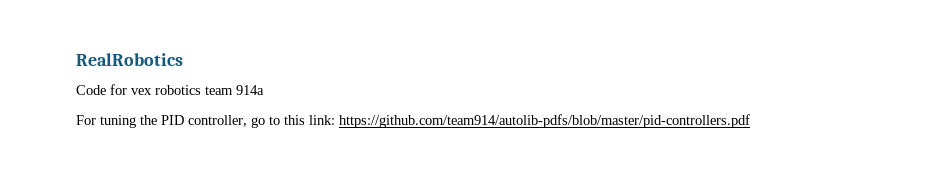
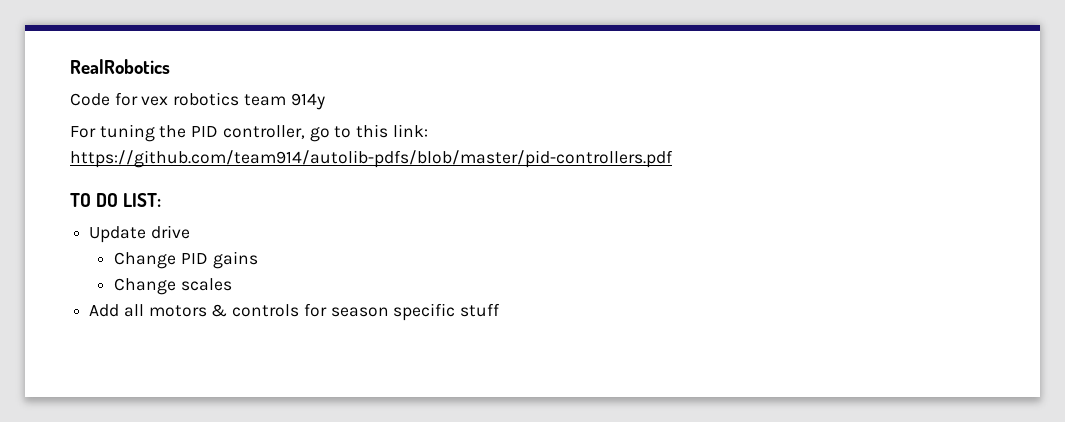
- Code for vex robotics team 914a
+ Code for vex robotics team 914y
+ TO DO LIST:
+ Update drive
+ Change PID gains
+ Change scales
+ Add all motors & controls for season specific stuff

